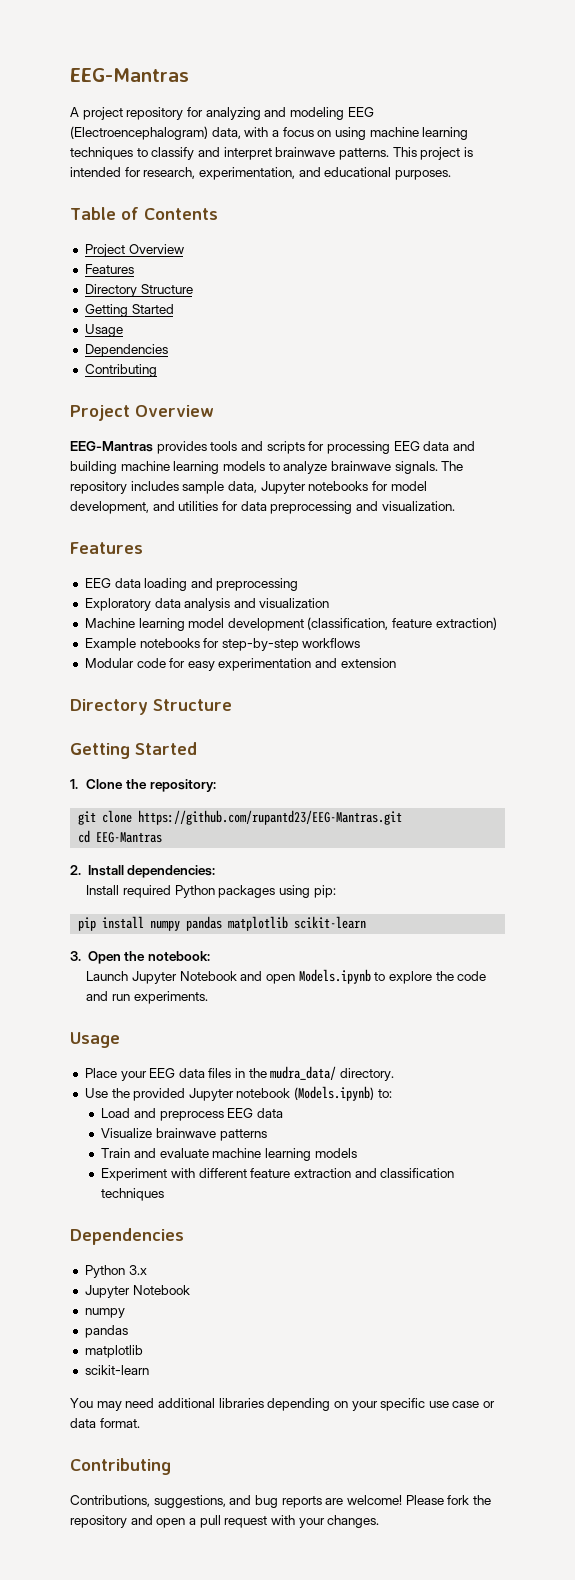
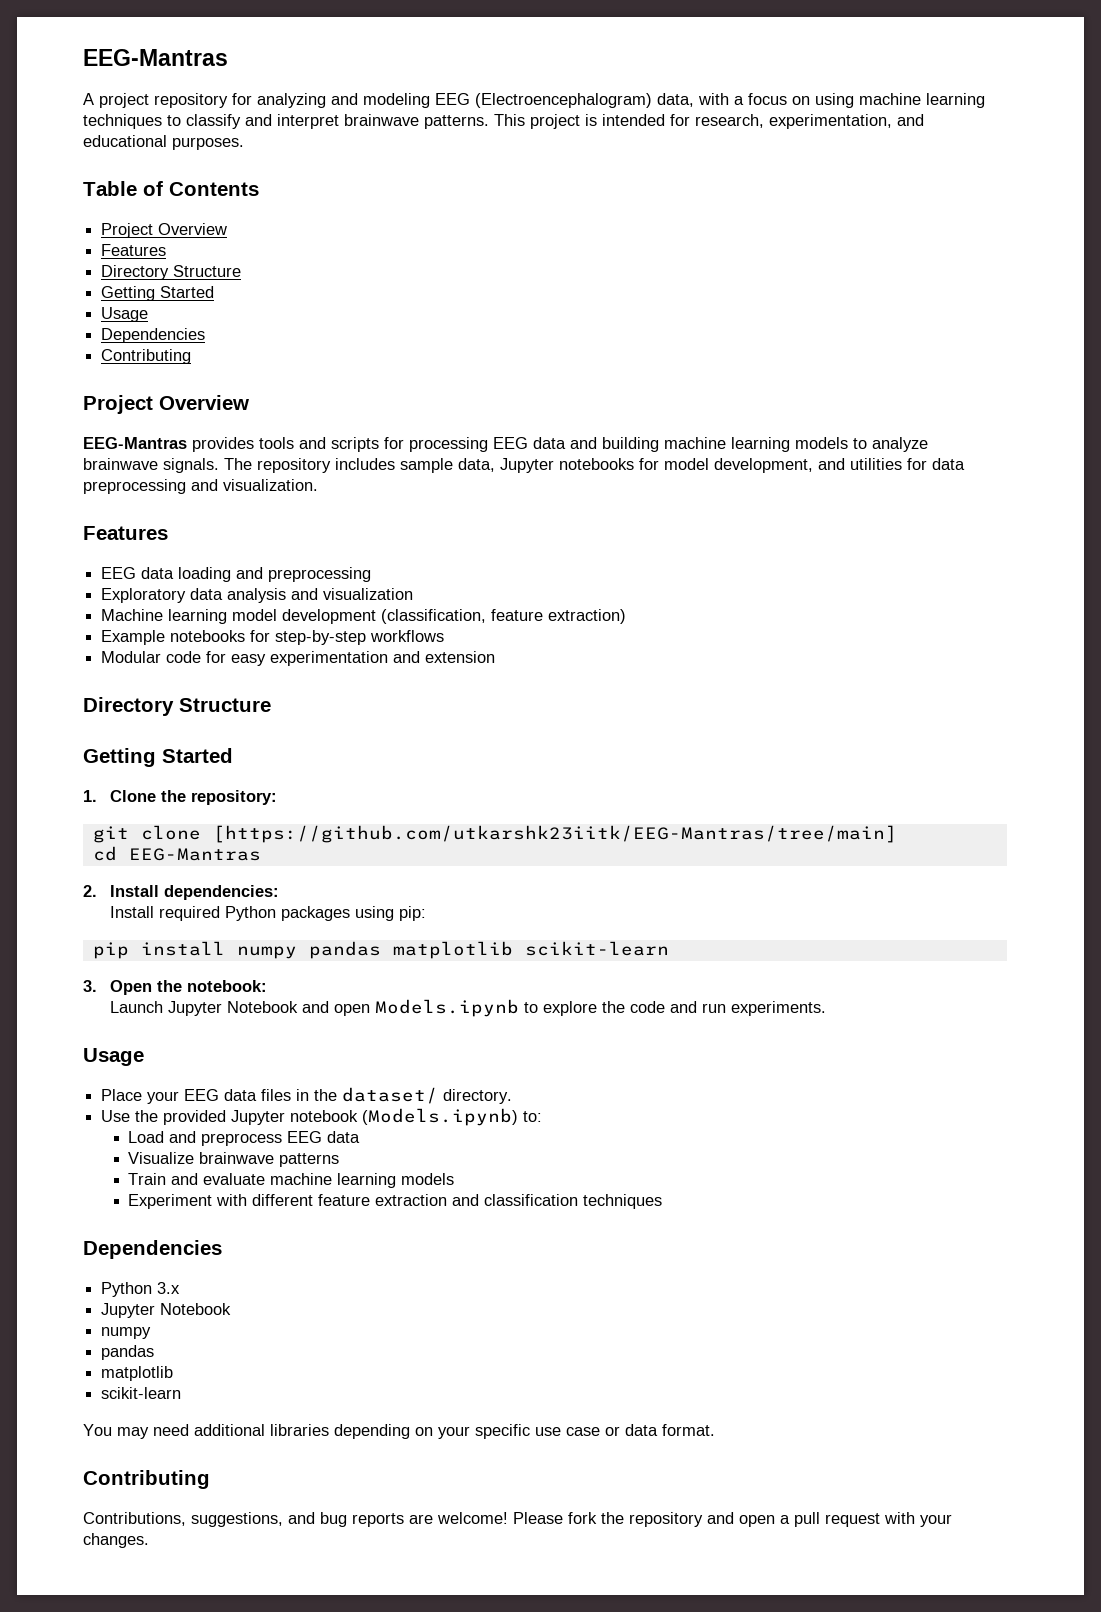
- git clone https://github.com/rupantd23/EEG-Mantras.git
+ git clone [https://github.com/utkarshk23iitk/EEG-Mantras/tree/main]
- Place your EEG data files in the mudra_data/ directory.
+ Place your EEG data files in the dataset/ directory.

